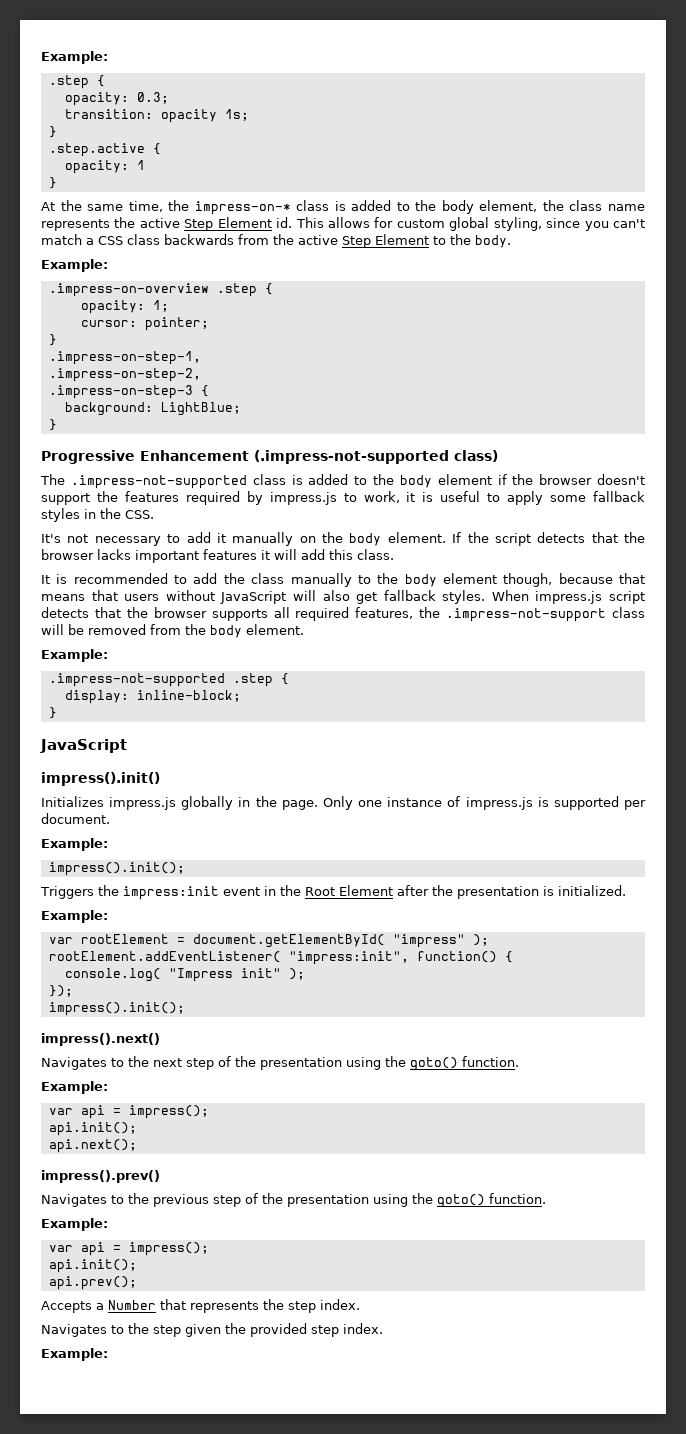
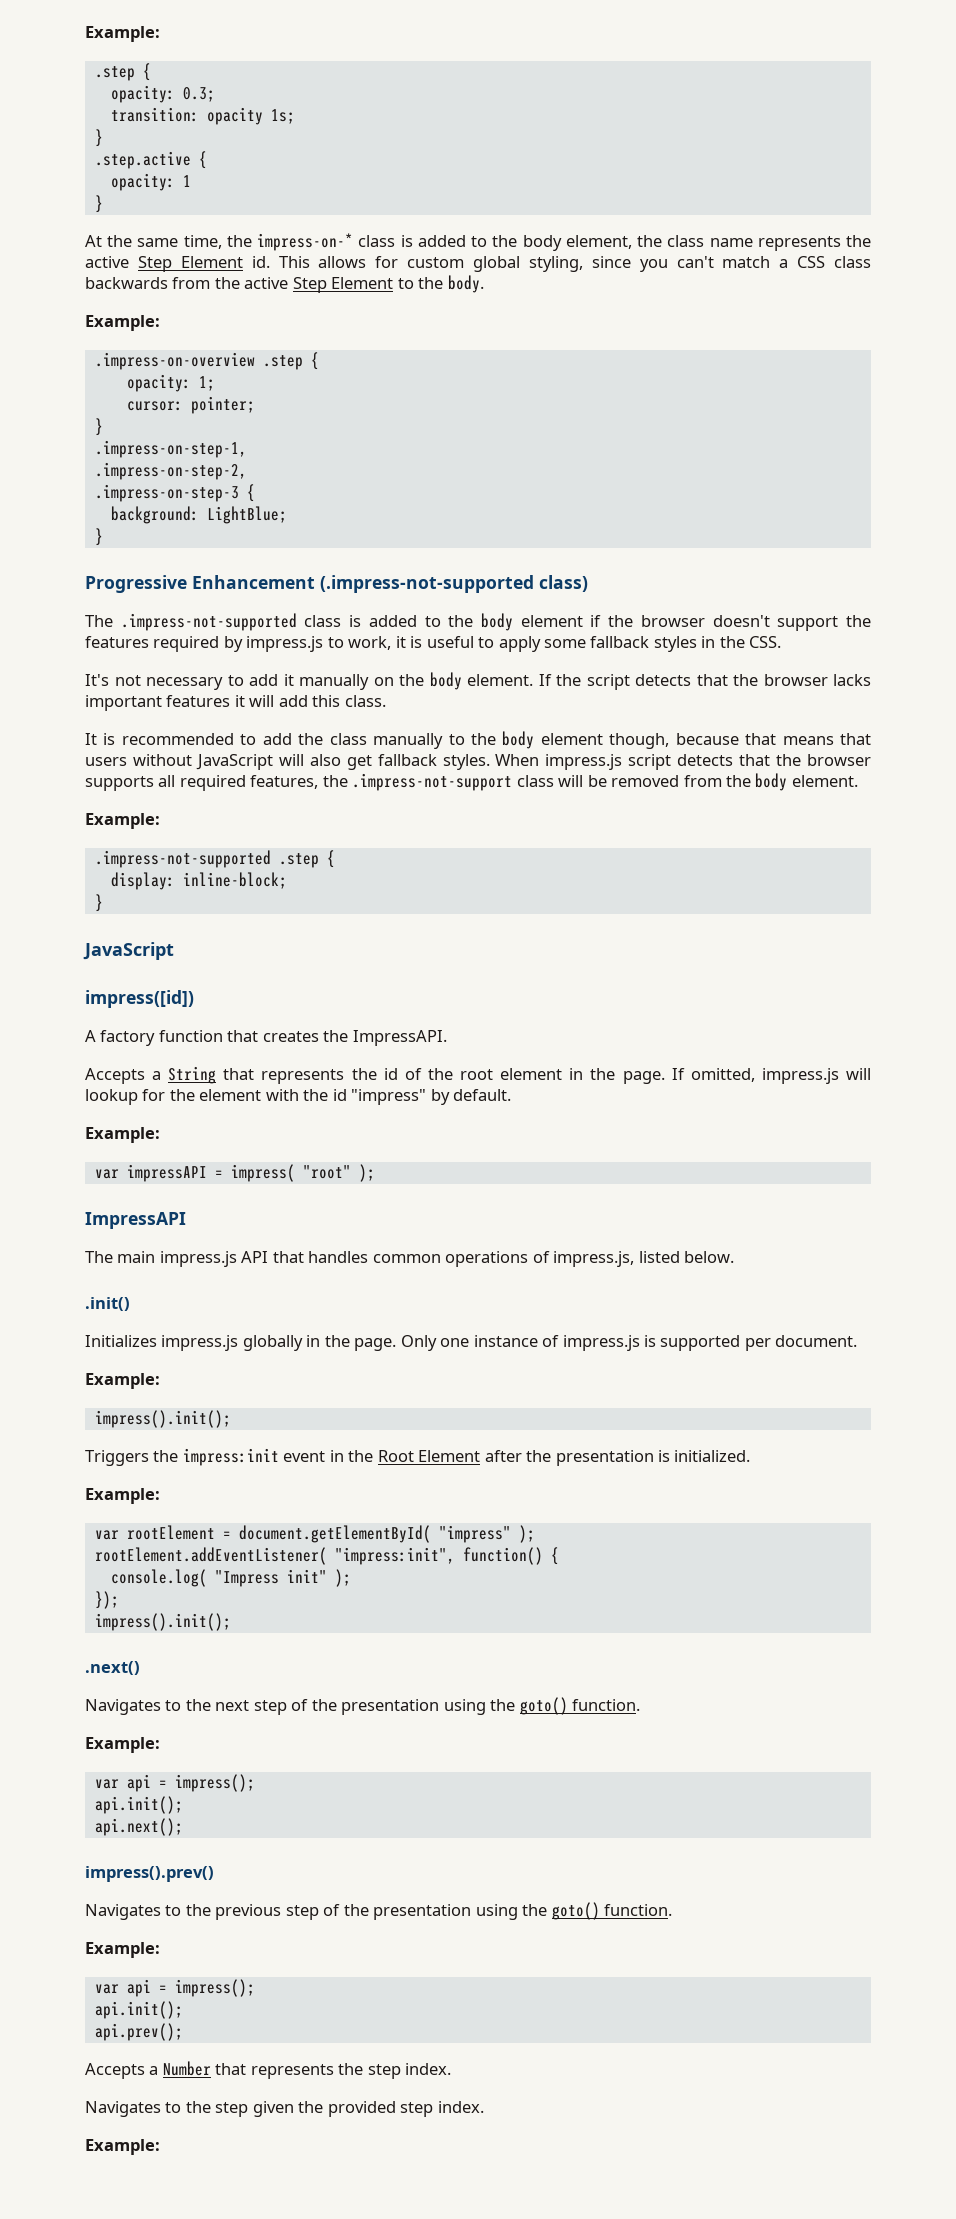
- impress().init()
+ impress([id])
+ A factory function that creates the ImpressAPI.
+ Accepts a String that represents the id of the root element in the page. If omitted, impress.js will lookup for the element with the id "impress" by default.
+ Example:
+ var impressAPI = impress( "root" );
+ ImpressAPI
+ The main impress.js API that handles common operations of impress.js, listed below.
+ .init()
- impress().next()
+ .next()

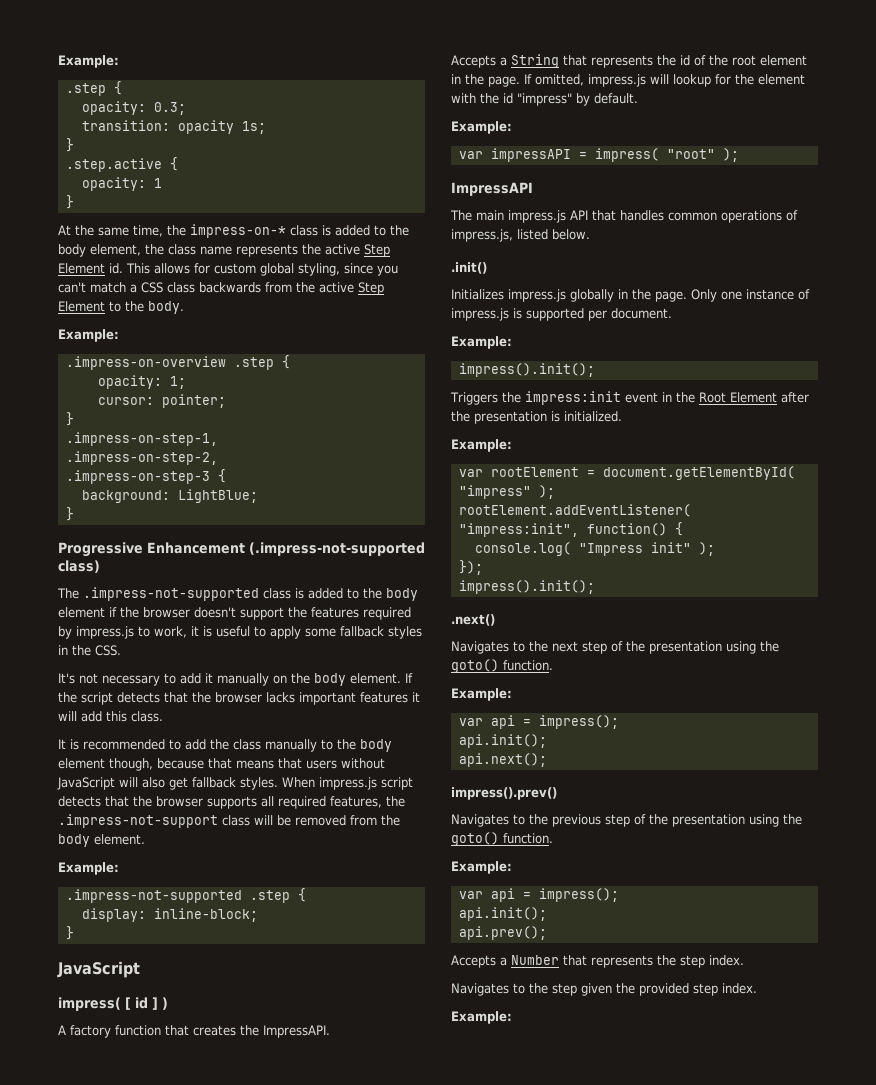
- impress([id])
+ impress( [ id ] )

